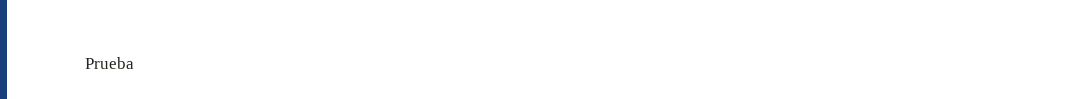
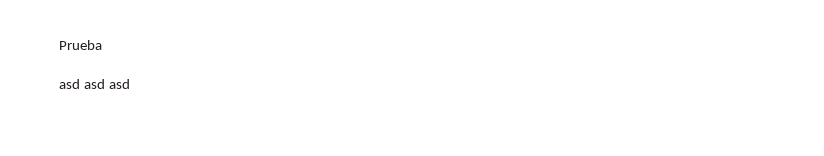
+ asd asd asd

